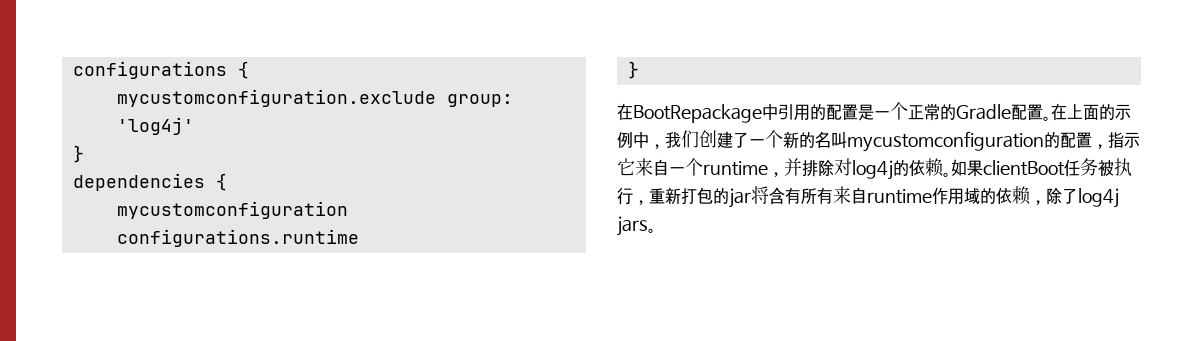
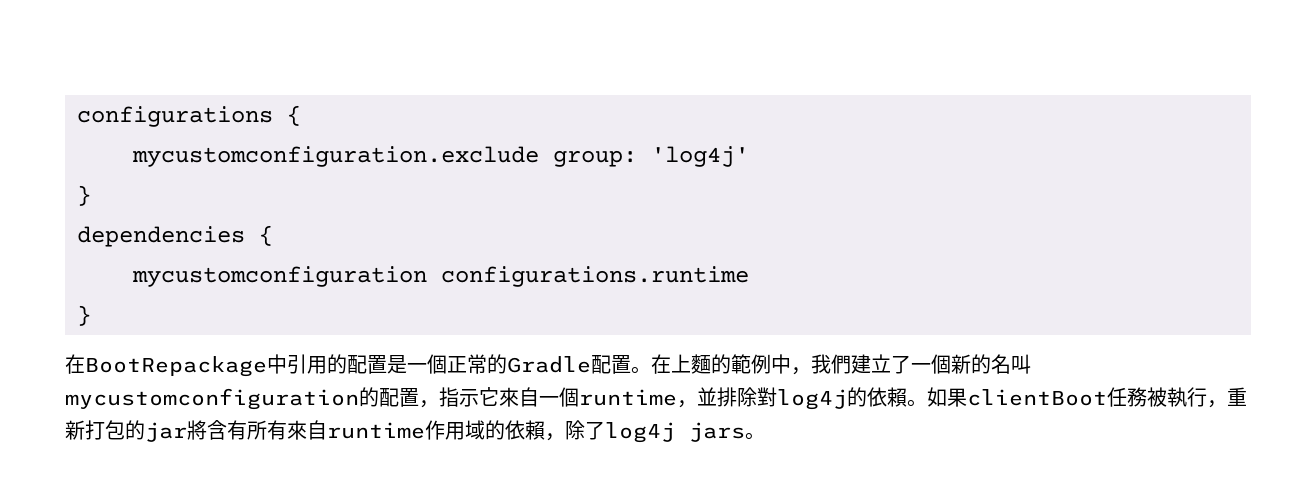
- 在BootRepackage中引用的配置是一个正常的Gradle配置。
+ 在BootRepackage中引用的配置是一個正常的Gradle配置。
- 在上面的示例中，我们创建了一个新的名叫mycustomconfiguration的配置，指示它来自一个runtime，并排除对log4j的依赖。
+ 在上麵的範例中，我們建立了一個新的名叫mycustomconfiguration的配置，指示它來自一個runtime，並排除對log4j的依賴。
- 如果clientBoot任务被执行，重新打包的jar将含有所有来自runtime作用域的依赖，除了log4j jars。
+ 如果clientBoot任務被執行，重新打包的jar將含有所有來自runtime作用域的依賴，除了log4j jars。

